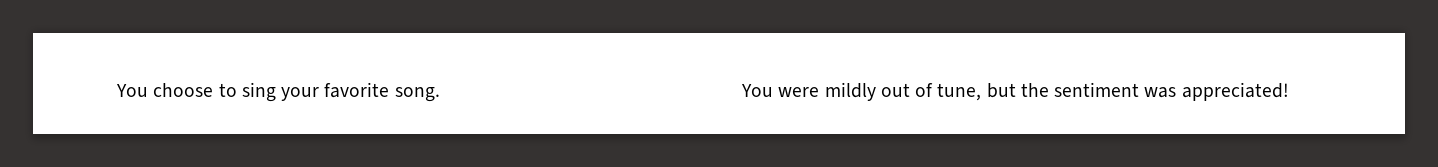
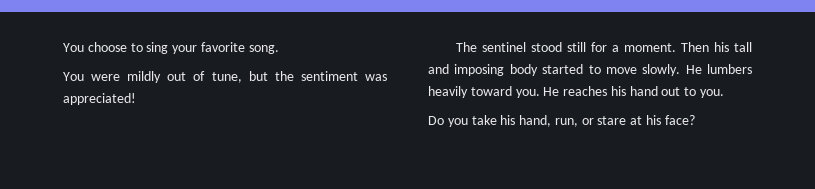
+ The sentinel stood still for a moment. Then his tall and imposing body started to move slowly. He lumbers heavily toward you. He reaches his hand out to you.
+ Do you take his hand, run, or stare at his face?

